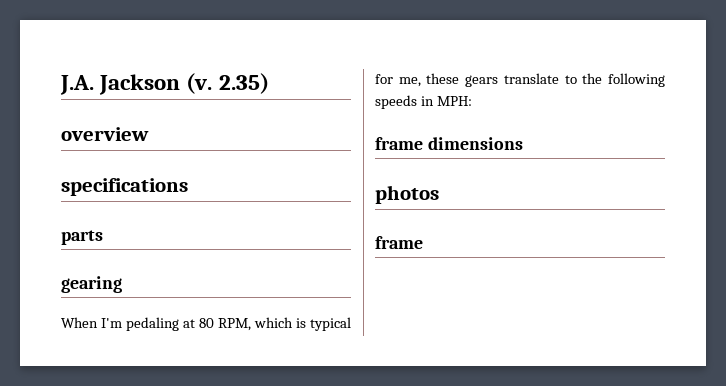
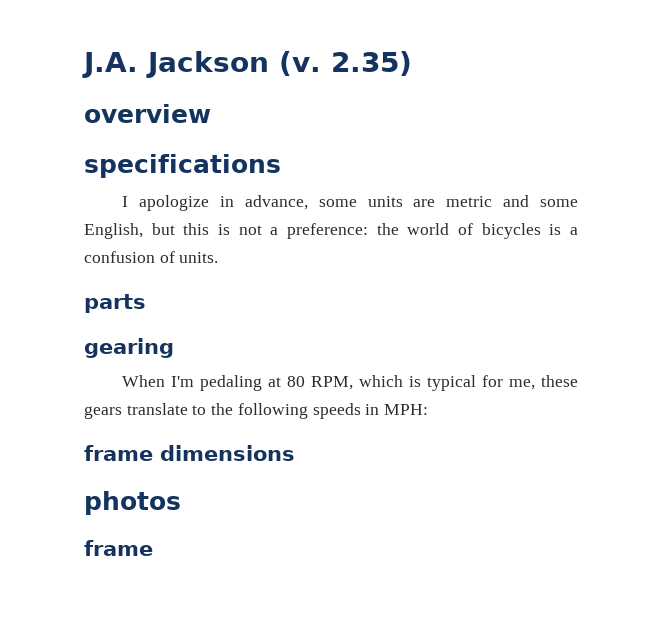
+ I apologize in advance, some units are metric and some English, but this is not a preference: the world of bicycles is a confusion of units.

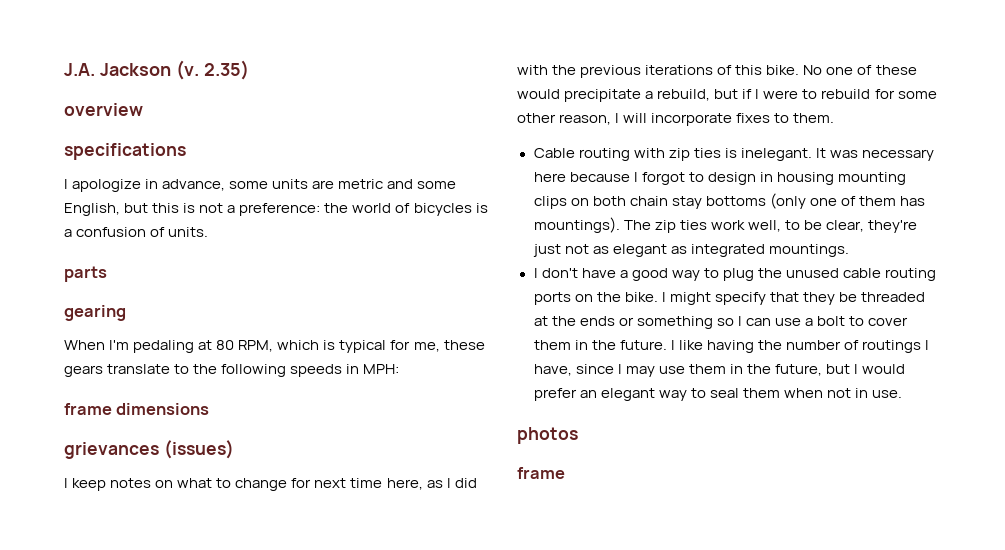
+ grievances (issues)
+ I keep notes on what to change for next time here, as I did with the previous iterations of this bike. No one of these would precipitate a rebuild, but if I were to rebuild for some other reason, I will incorporate fixes to them.
+ Cable routing with zip ties is inelegant. It was necessary here because I forgot to design in housing mounting clips on both chain stay bottoms (only one of them has mountings). The zip ties work well, to be clear, they're just not as elegant as integrated mountings.
+ I don't have a good way to plug the unused cable routing ports on the bike. I might specify that they be threaded at the ends or something so I can use a bolt to cover them in the future. I like having the number of routings I have, since I may use them in the future, but I would prefer an elegant way to seal them when not in use.

